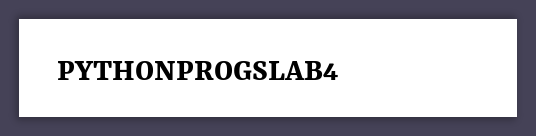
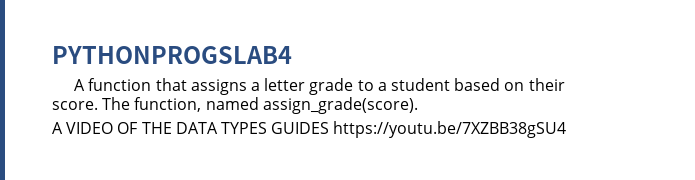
+ A function that assigns a letter grade to a student based on their score. The function, named assign_grade(score).
+ A VIDEO OF THE DATA TYPES GUIDES https://youtu.be/7XZBB38gSU4

